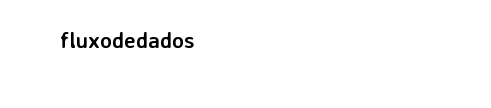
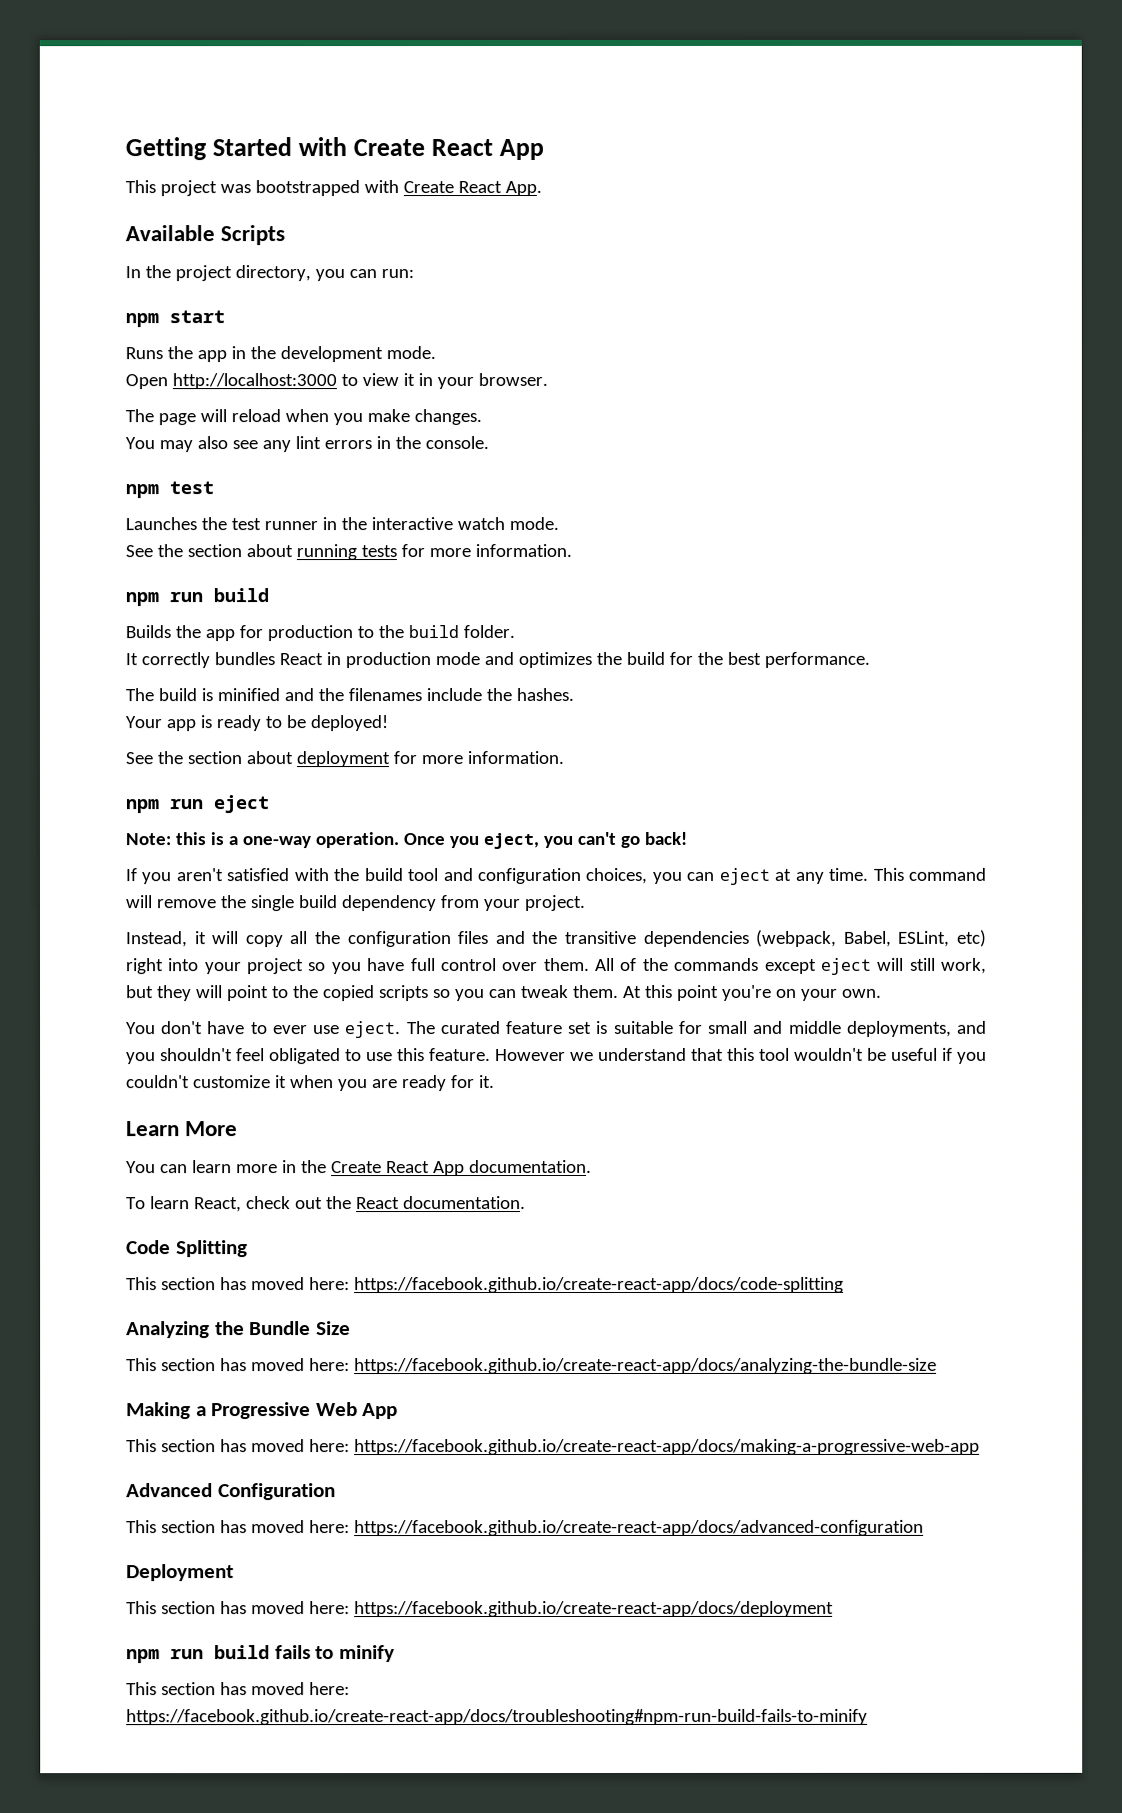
- fluxodedados
+ Getting Started with Create React App
+ This project was bootstrapped with Create React App.
+ Available Scripts
+ In the project directory, you can run:
+ npm start
+ Runs the app in the development mode.
+ Open http://localhost:3000 to view it in your browser.
+ The page will reload when you make changes.
+ You may also see any lint errors in the console.
+ npm test
+ Launches the test runner in the interactive watch mode.
+ See the section about running tests for more information.
+ npm run build
+ Builds the app for production to the build folder.
+ It correctly bundles React in production mode and optimizes the build for the best performance.
+ The build is minified and the filenames include the hashes.
+ Your app is ready to be deployed!
+ See the section about deployment for more information.
+ npm run eject
+ Note: this is a one-way operation. Once you eject, you can't go back!
+ If you aren't satisfied with the build tool and configuration choices, you can eject at any time. This command will remove the single build dependency from your project.
+ Instead, it will copy all the configuration files and the transitive dependencies (webpack, Babel, ESLint, etc) right into your project so you have full control over them. All of the commands except eject will still work, but they will point to the copied scripts so you can tweak them. At this point you're on your own.
+ You don't have to ever use eject. The curated feature set is suitable for small and middle deployments, and you shouldn't feel obligated to use this feature. However we understand that this tool wouldn't be useful if you couldn't customize it when you are ready for it.
+ Learn More
+ You can learn more in the Create React App documentation.
+ To learn React, check out the React documentation.
+ Code Splitting
+ This section has moved here: https://facebook.github.io/create-react-app/docs/code-splitting
+ Analyzing the Bundle Size
+ This section has moved here: https://facebook.github.io/create-react-app/docs/analyzing-the-bundle-size
+ Making a Progressive Web App
+ This section has moved here: https://facebook.github.io/create-react-app/docs/making-a-progressive-web-app
+ Advanced Configuration
+ This section has moved here: https://facebook.github.io/create-react-app/docs/advanced-configuration
+ Deployment
+ This section has moved here: https://facebook.github.io/create-react-app/docs/deployment
+ npm run build fails to minify
+ This section has moved here: https://facebook.github.io/create-react-app/docs/troubleshooting#npm-run-build-fails-to-minify

